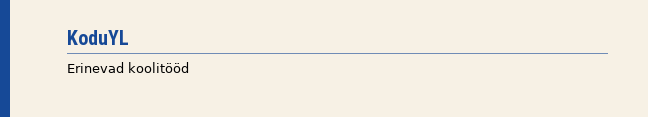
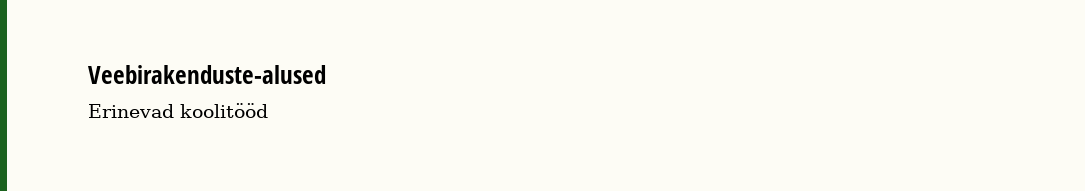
- KoduYL
+ Veebirakenduste-alused

